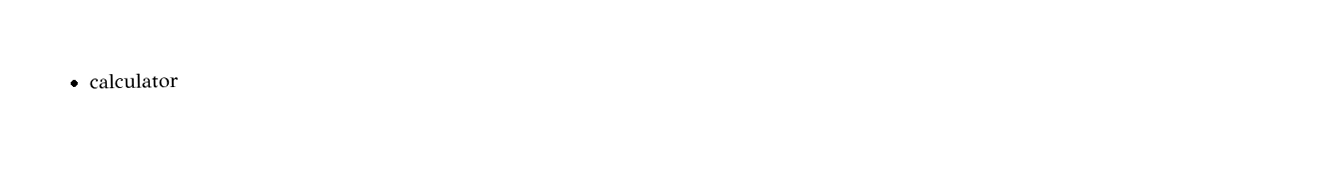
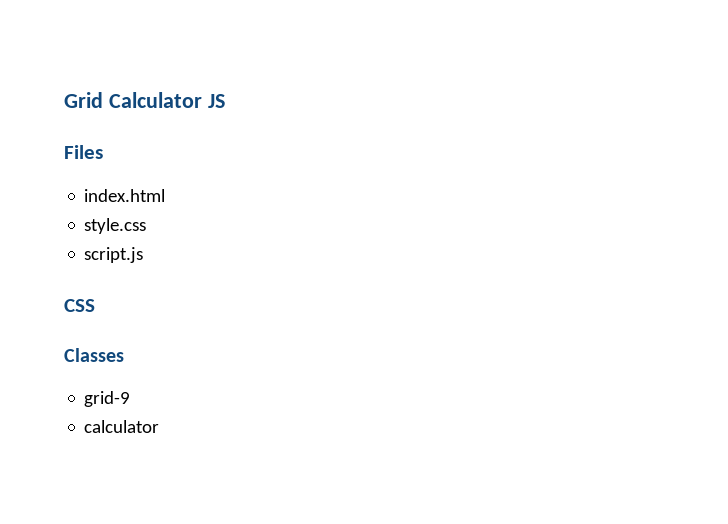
+ Grid Calculator JS
+ Files
+ index.html
+ style.css
+ script.js
+ CSS
+ Classes
+ grid-9

